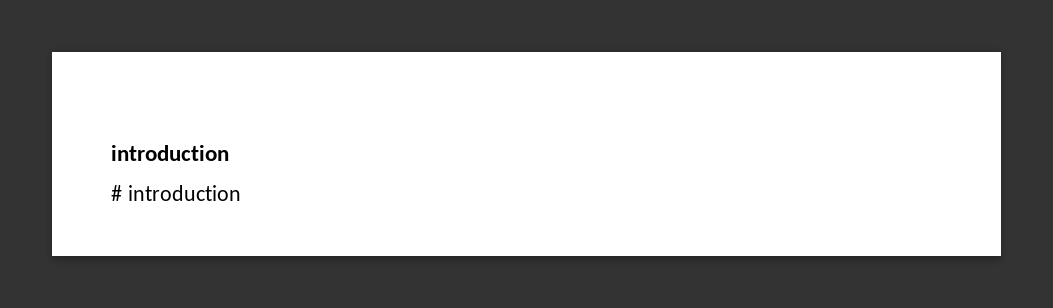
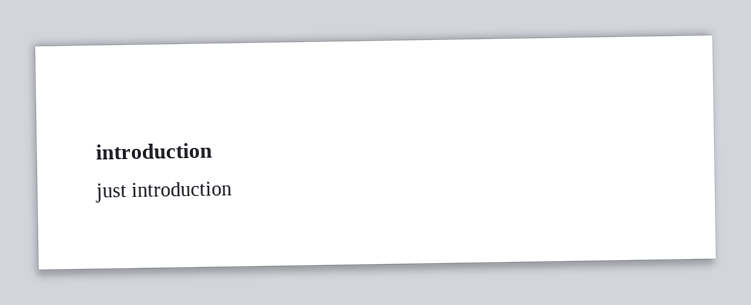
- # introduction
+ just introduction

